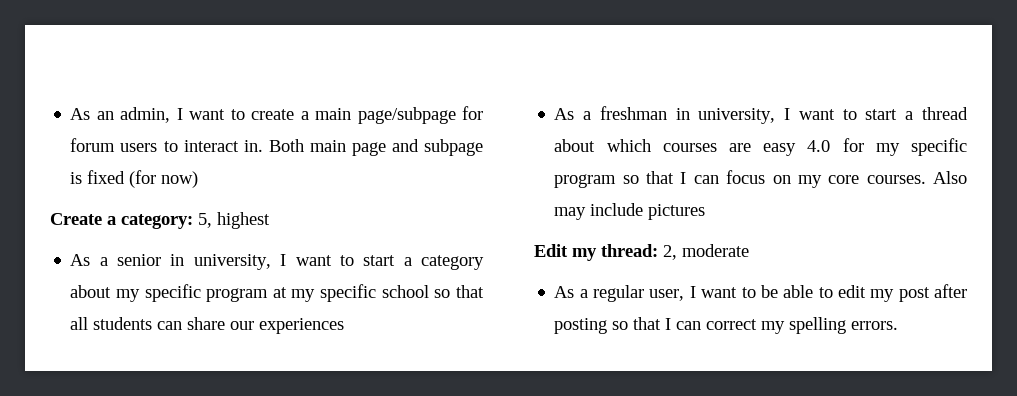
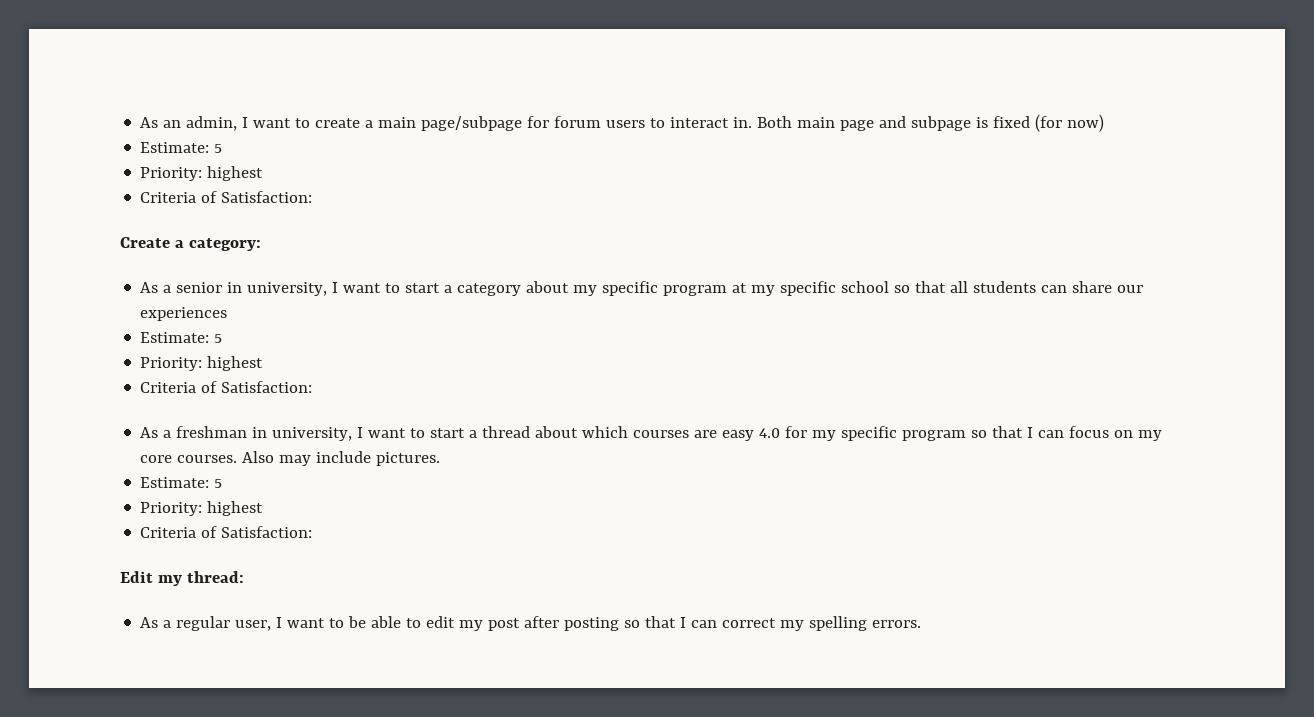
  Both main page and subpage is fixed (for now)
+ Estimate: 5
+ Priority: highest
+ Criteria of Satisfaction:
- Create a category: 5, highest
+ Create a category:
  As a senior in university, I want to start a category about my specific program at my specific school so that all students can share our experiences
+ Estimate: 5
+ Priority: highest
+ Criteria of Satisfaction:
- Also may include pictures
+ Also may include pictures.
+ Estimate: 5
+ Priority: highest
+ Criteria of Satisfaction:
- Edit my thread: 2, moderate
+ Edit my thread:

